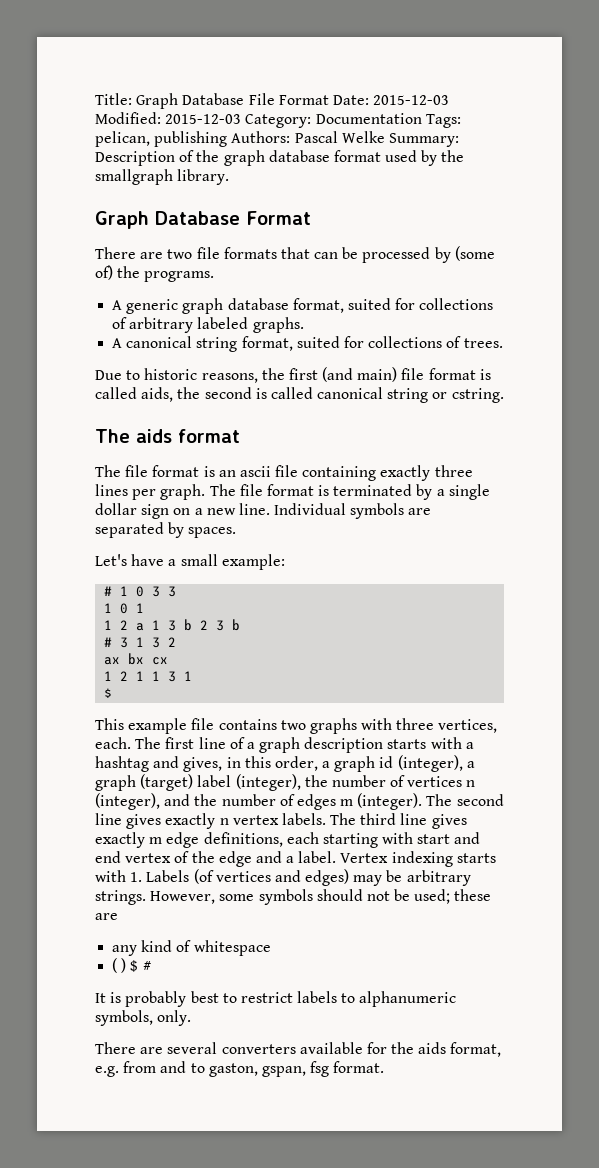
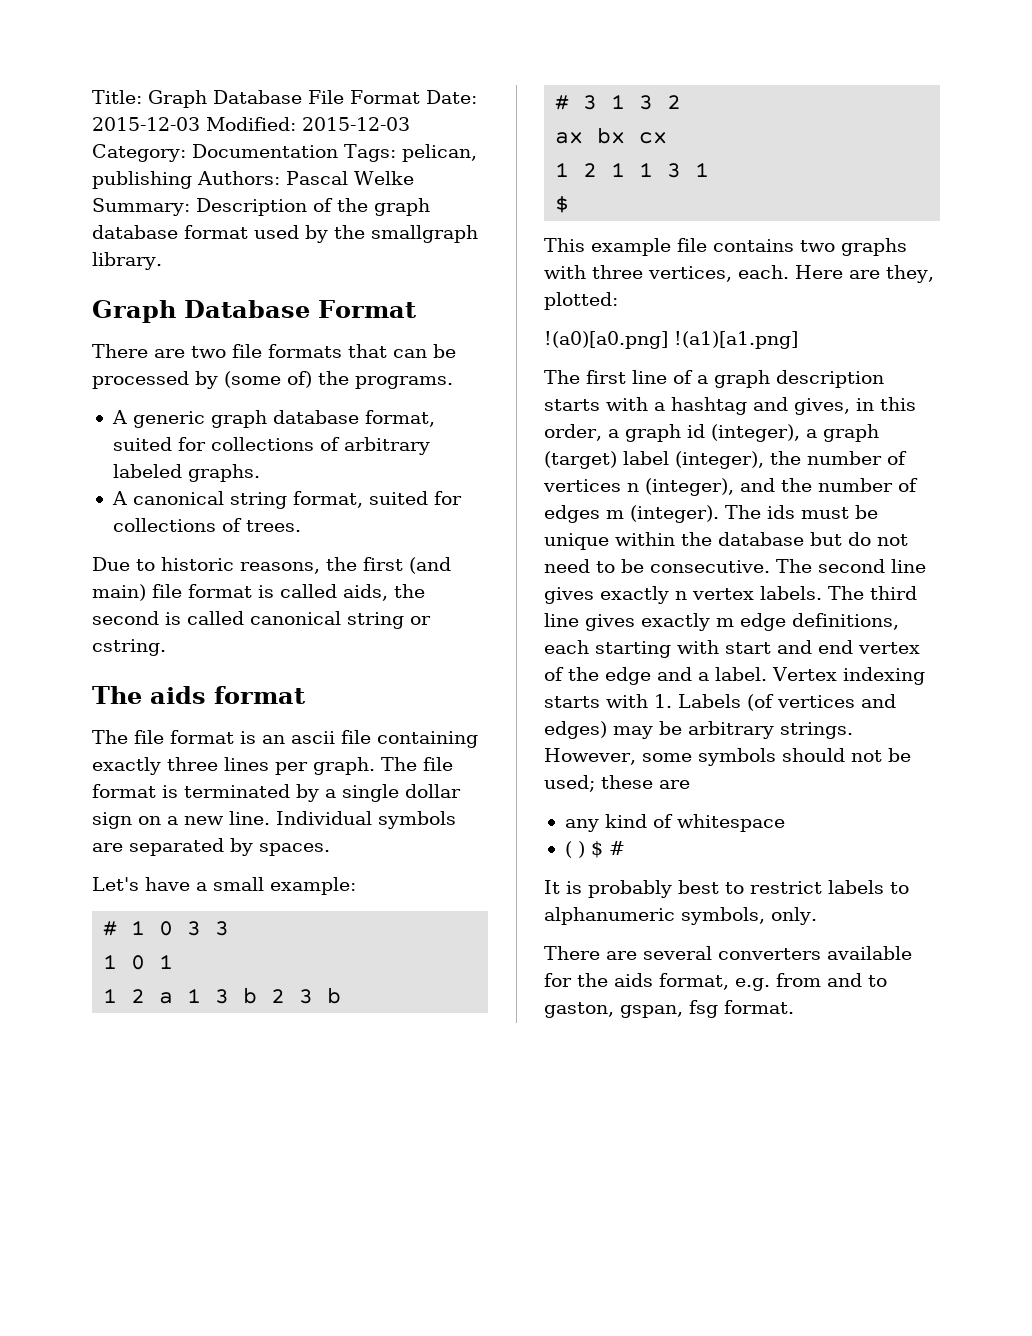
- This example file contains two graphs with three vertices, each. The first line of a graph description starts with a hashtag and gives, in this order, a graph id (integer), a graph (target) label (integer), the number of vertices n (integer), and the number of edges m (integer).
+ This example file contains two graphs with three vertices, each. Here are they, plotted:
+ !(a0)[a0.png] !(a1)[a1.png]
+ The first line of a graph description starts with a hashtag and gives, in this order, a graph id (integer), a graph (target) label (integer), the number of vertices n (integer), and the number of edges m (integer).
- The second line gives exactly n vertex labels.
+ The ids must be unique within the database but do not need to be consecutive. The second line gives exactly n vertex labels.

